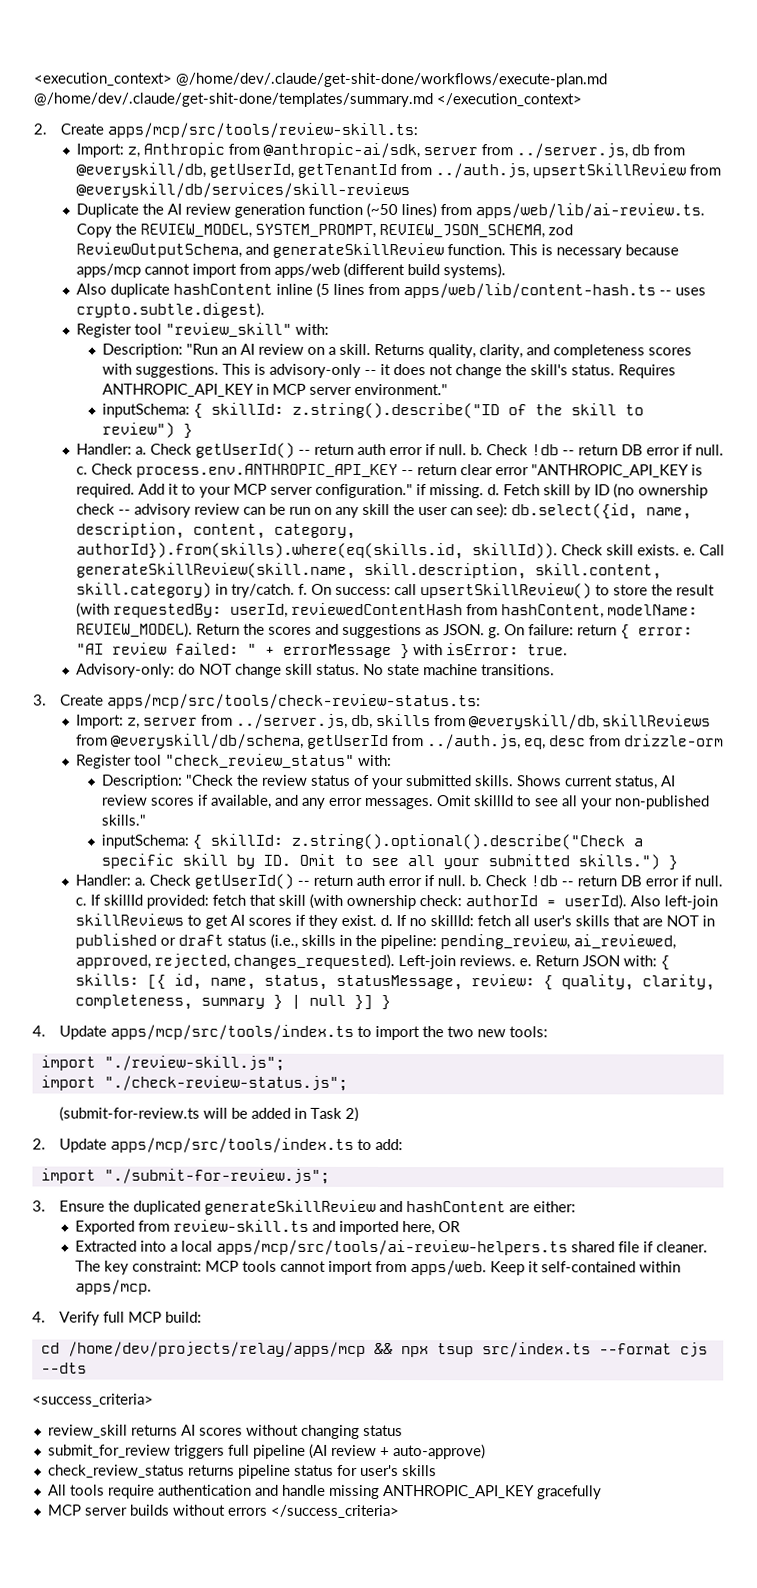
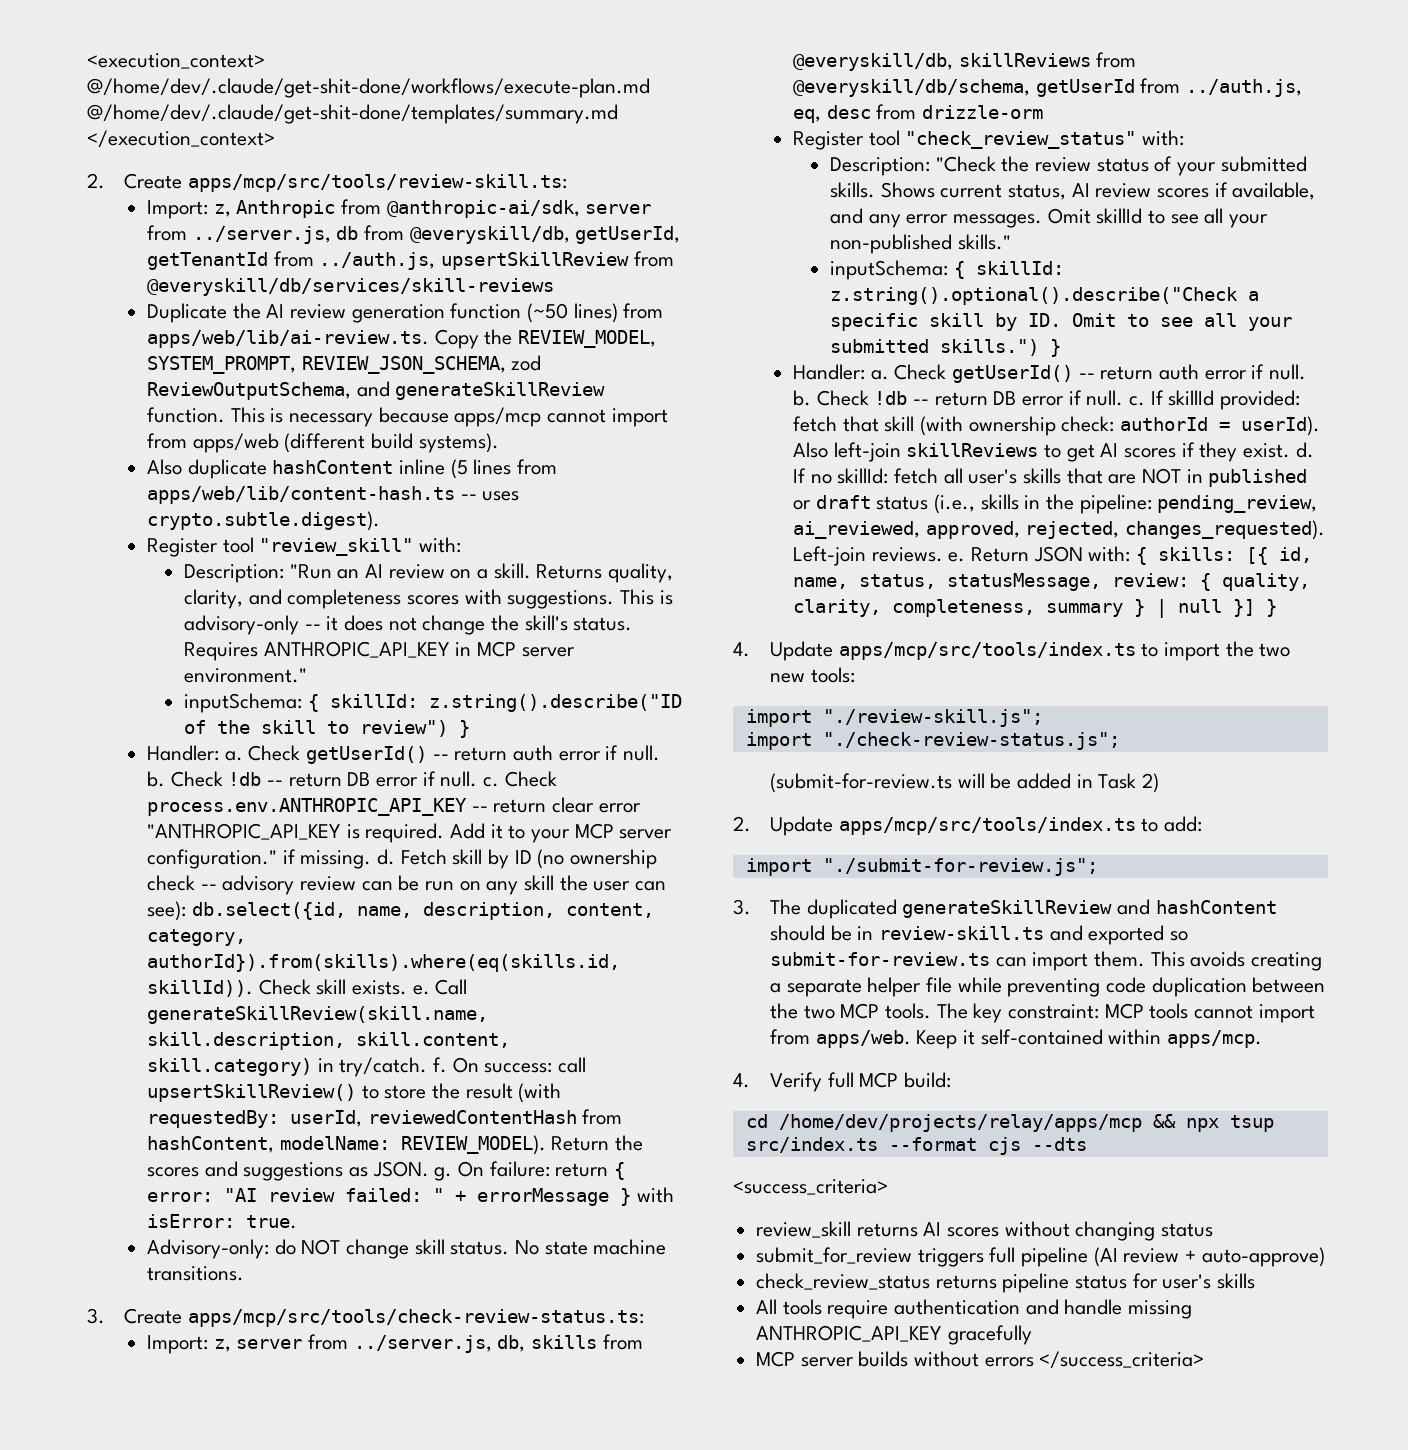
- 3. Ensure the duplicated generateSkillReview and hashContent are either:
- Exported from review-skill.ts and imported here, OR
- Extracted into a local apps/mcp/src/tools/ai-review-helpers.ts shared file if cleaner.
+ 3. The duplicated generateSkillReview and hashContent should be in review-skill.ts and exported so submit-for-review.ts can import them. This avoids creating a separate helper file while preventing code duplication between the two MCP tools.

